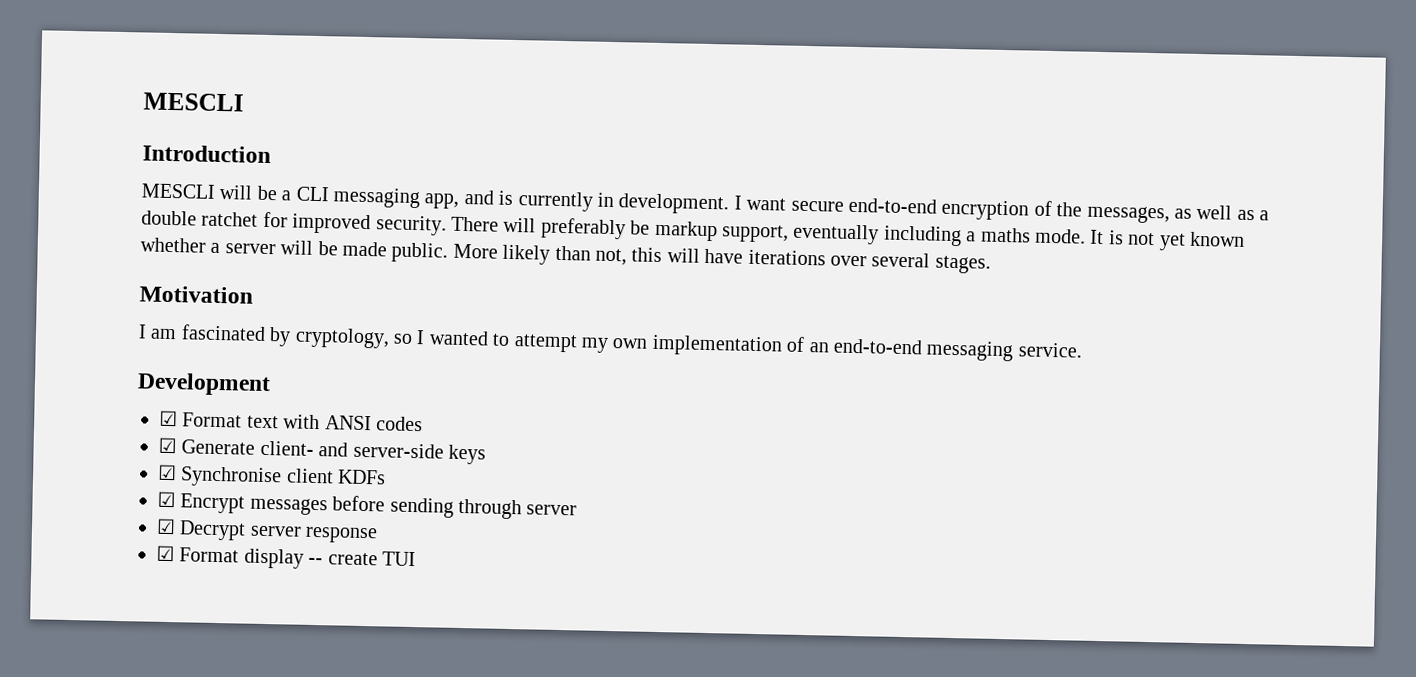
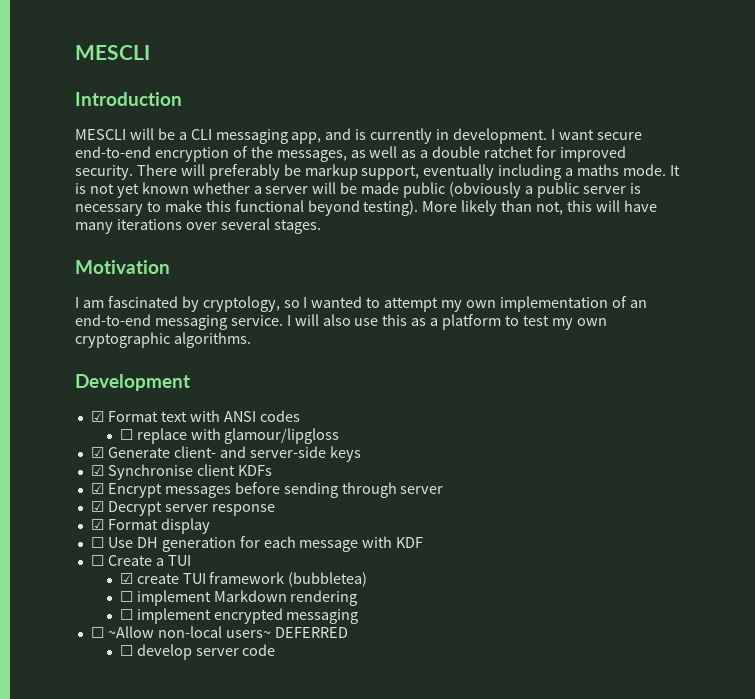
- It is not yet known whether a server will be made public.
+ It is not yet known whether a server will be made public (obviously a public server is necessary to make this functional beyond testing).
- More likely than not, this will have iterations over several stages.
+ More likely than not, this will have many iterations over several stages.
+ I will also use this as a platform to test my own cryptographic algorithms.
+ ☐ replace with glamour/lipgloss
- ☑ Format display -- create TUI
+ ☑ Format display
+ ☐ Use DH generation for each message with KDF
+ ☐ Create a TUI
+ ☑ create TUI framework (bubbletea)
+ ☐ implement Markdown rendering
+ ☐ implement encrypted messaging
+ ☐ ~Allow non-local users~ DEFERRED
+ ☐ develop server code

